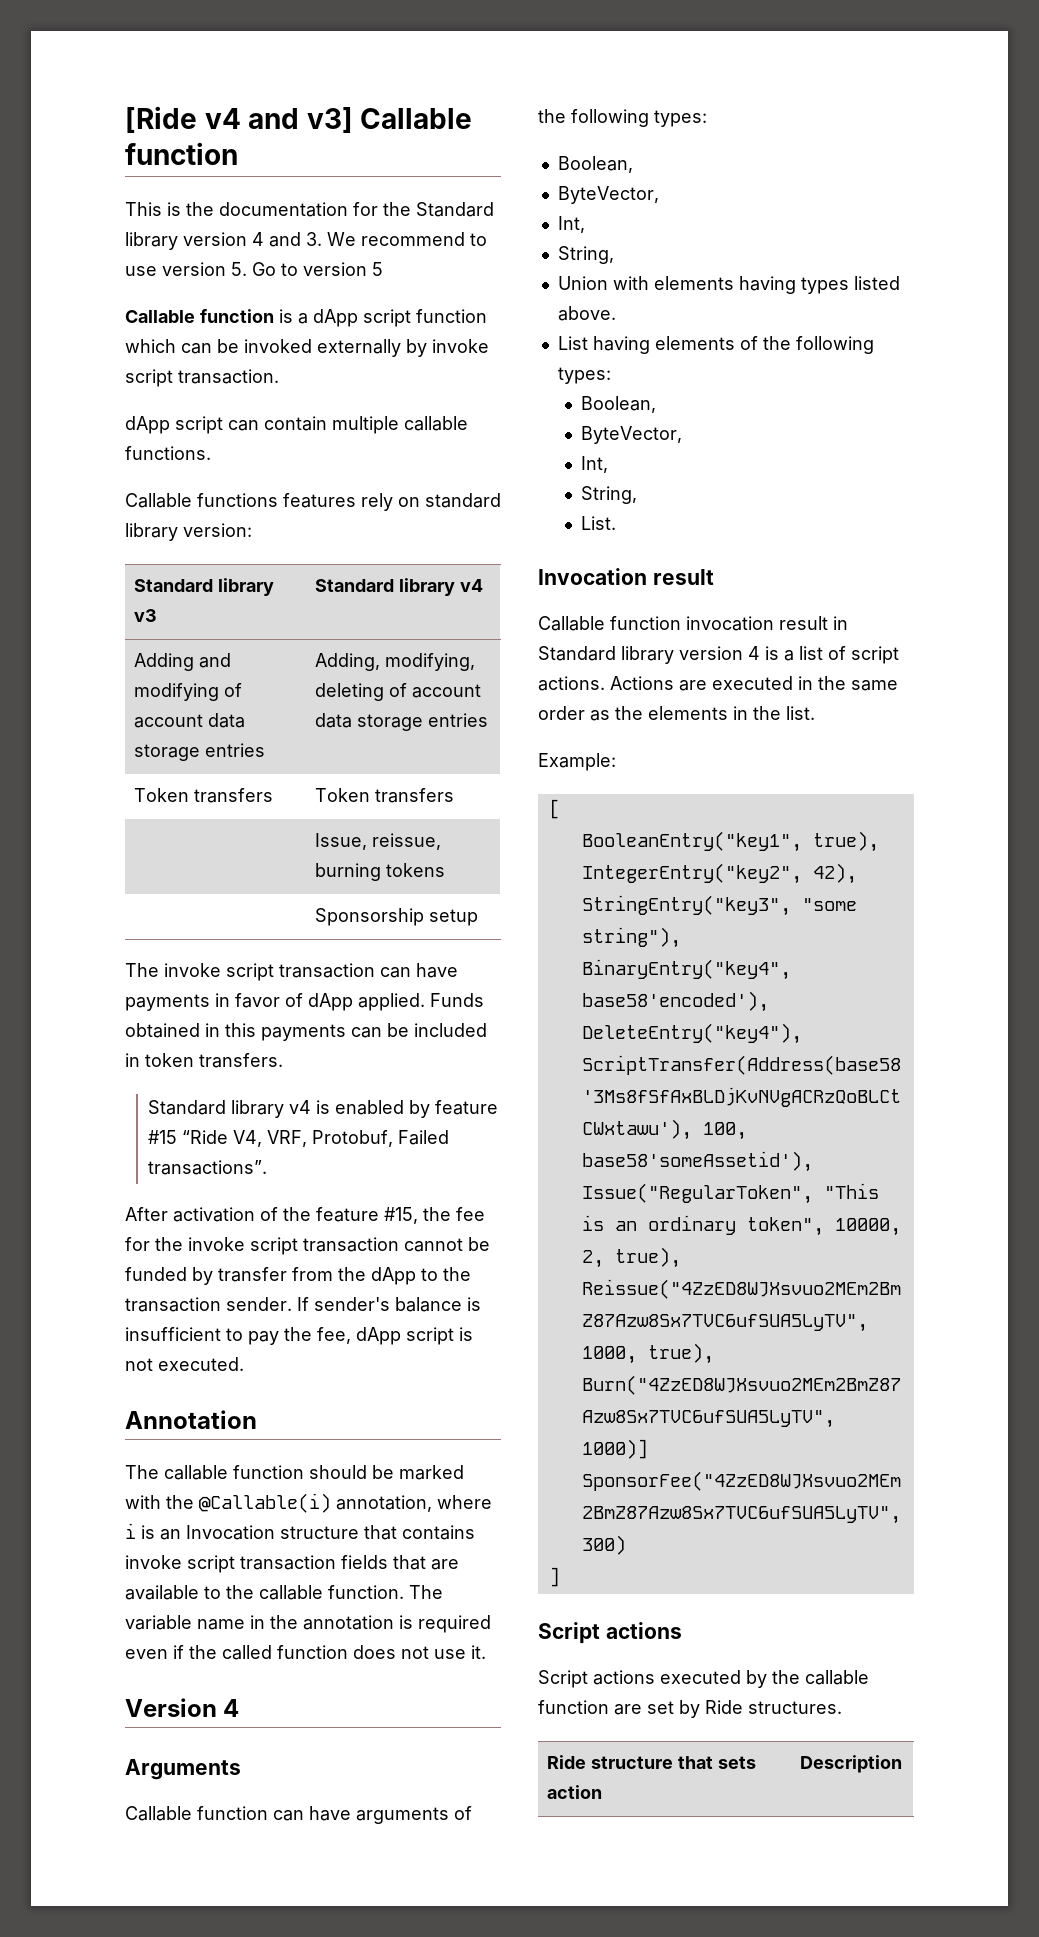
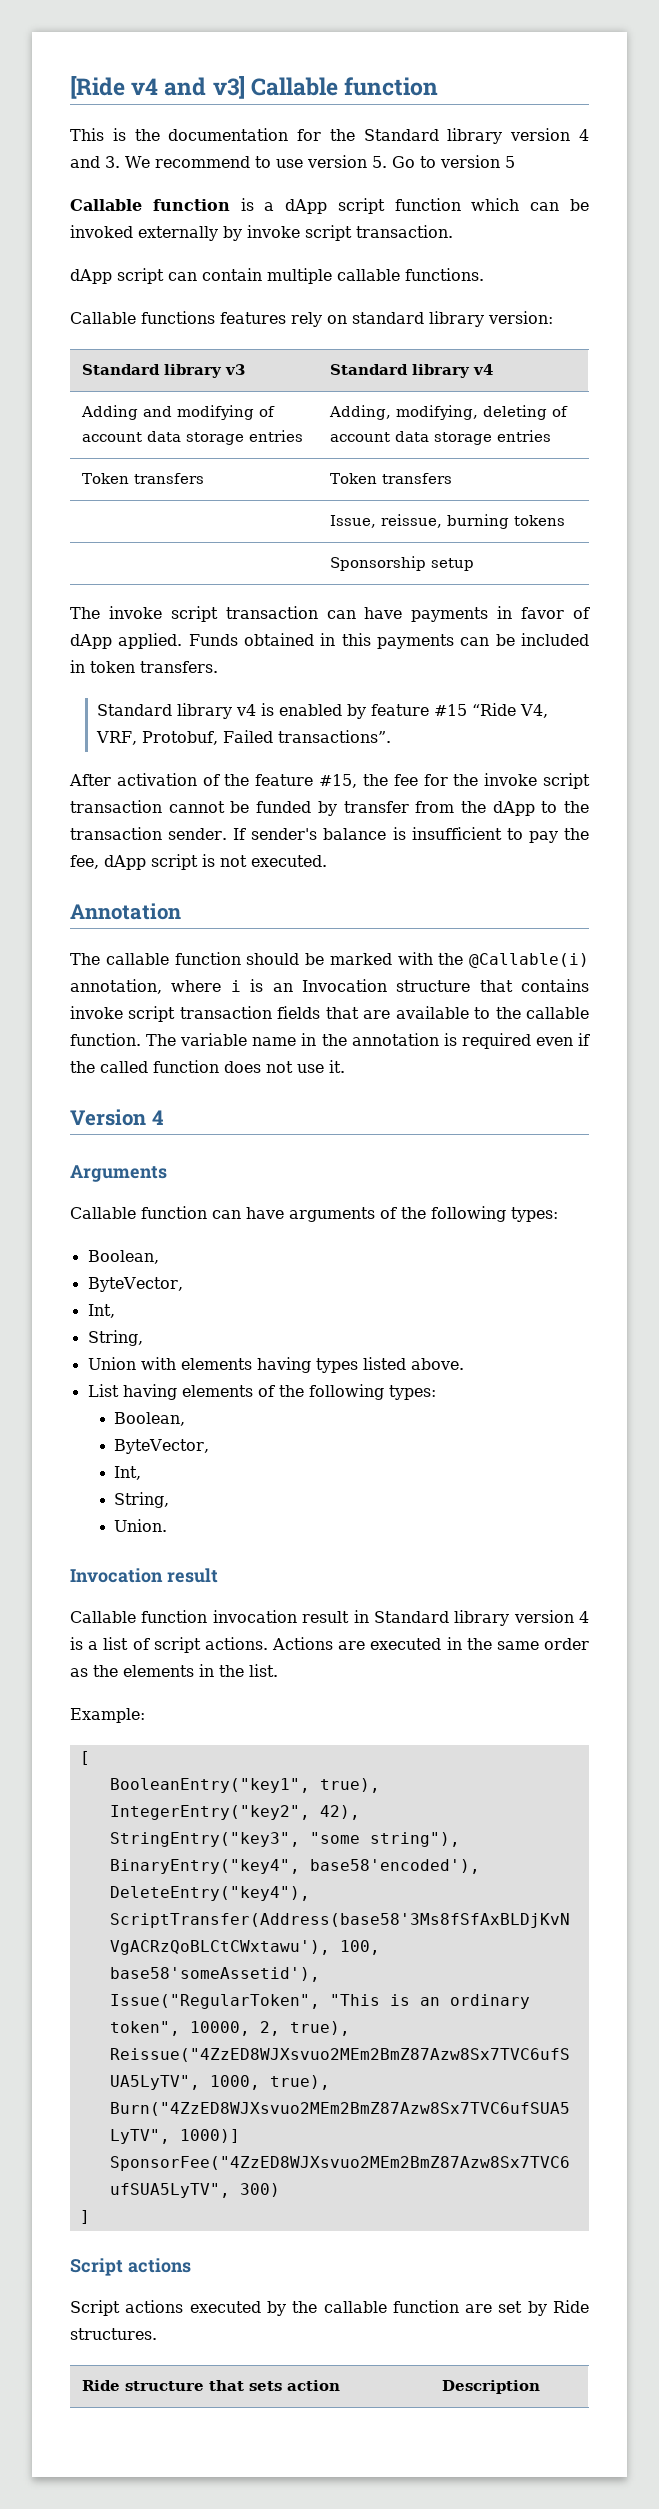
- List.
+ Union.

